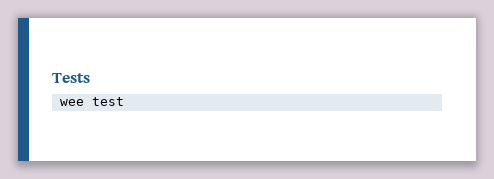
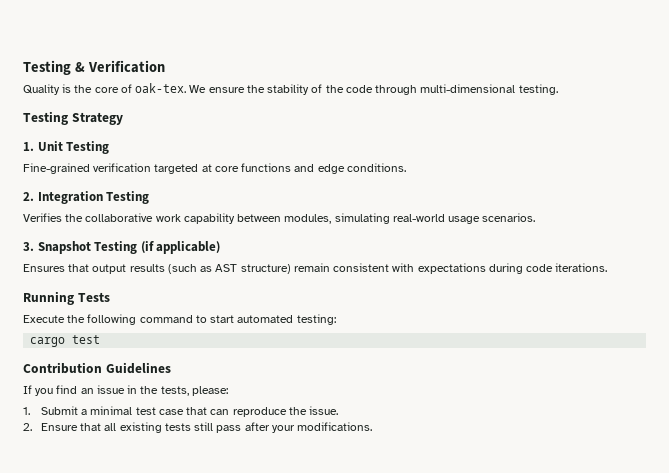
- Tests
- wee test
+ Testing & Verification
+ Quality is the core of oak-tex. We ensure the stability of the code through multi-dimensional testing.
+ Testing Strategy
+ 1. Unit Testing
+ Fine-grained verification targeted at core functions and edge conditions.
+ 2. Integration Testing
+ Verifies the collaborative work capability between modules, simulating real-world usage scenarios.
+ 3. Snapshot Testing (if applicable)
+ Ensures that output results (such as AST structure) remain consistent with expectations during code iterations.
+ Running Tests
+ Execute the following command to start automated testing:
+ cargo test
+ Contribution Guidelines
+ If you find an issue in the tests, please:
+ 1. Submit a minimal test case that can reproduce the issue.
+ 2. Ensure that all existing tests still pass after your modifications.

